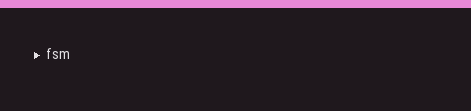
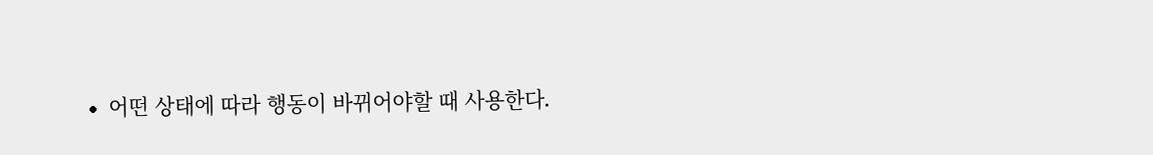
- fsm
+ 어떤 상태에 따라 행동이 바뀌어야할 때 사용한다.

